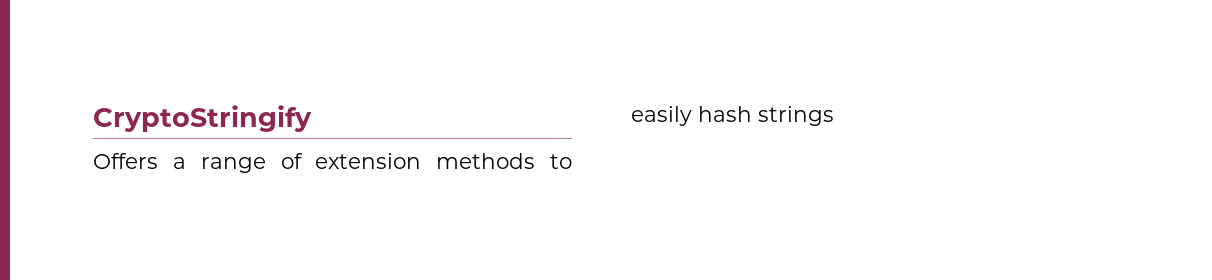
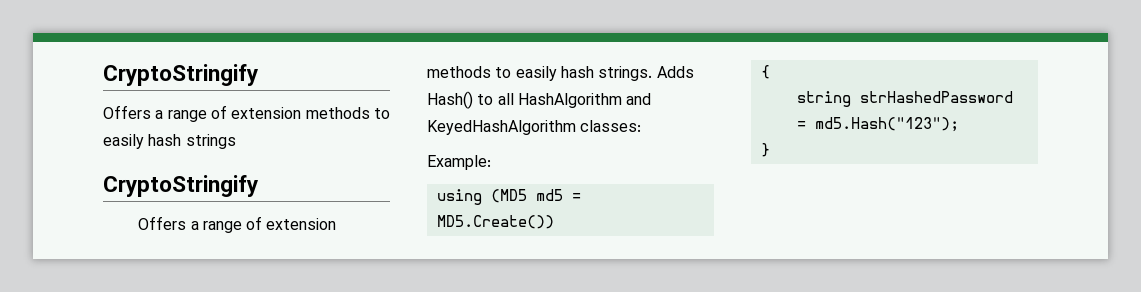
  Offers a range of extension methods to easily hash strings
+ CryptoStringify
+ Offers a range of extension methods to easily hash strings. Adds Hash() to all HashAlgorithm and KeyedHashAlgorithm classes:
+ Example:
+ using (MD5 md5 = MD5.Create())
+ {
+ string strHashedPassword = md5.Hash("123");
+ }

